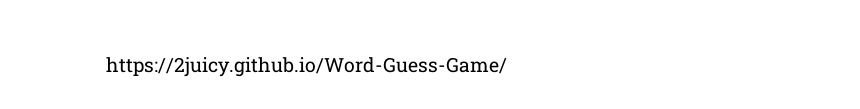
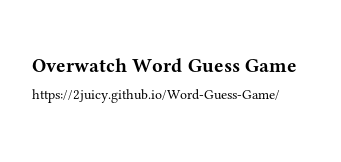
+ Overwatch Word Guess Game

